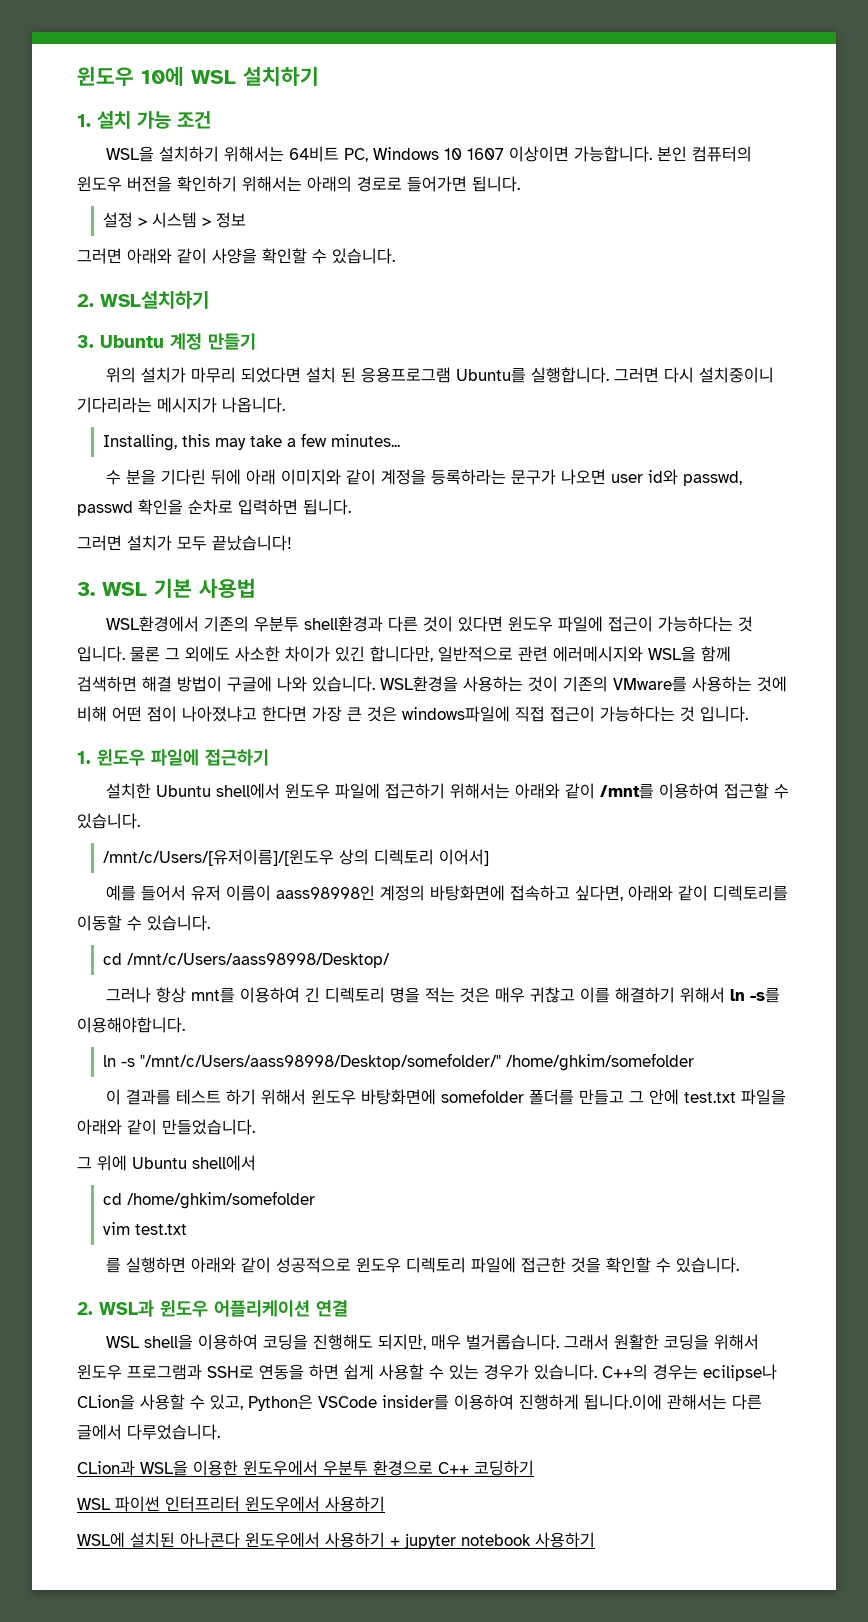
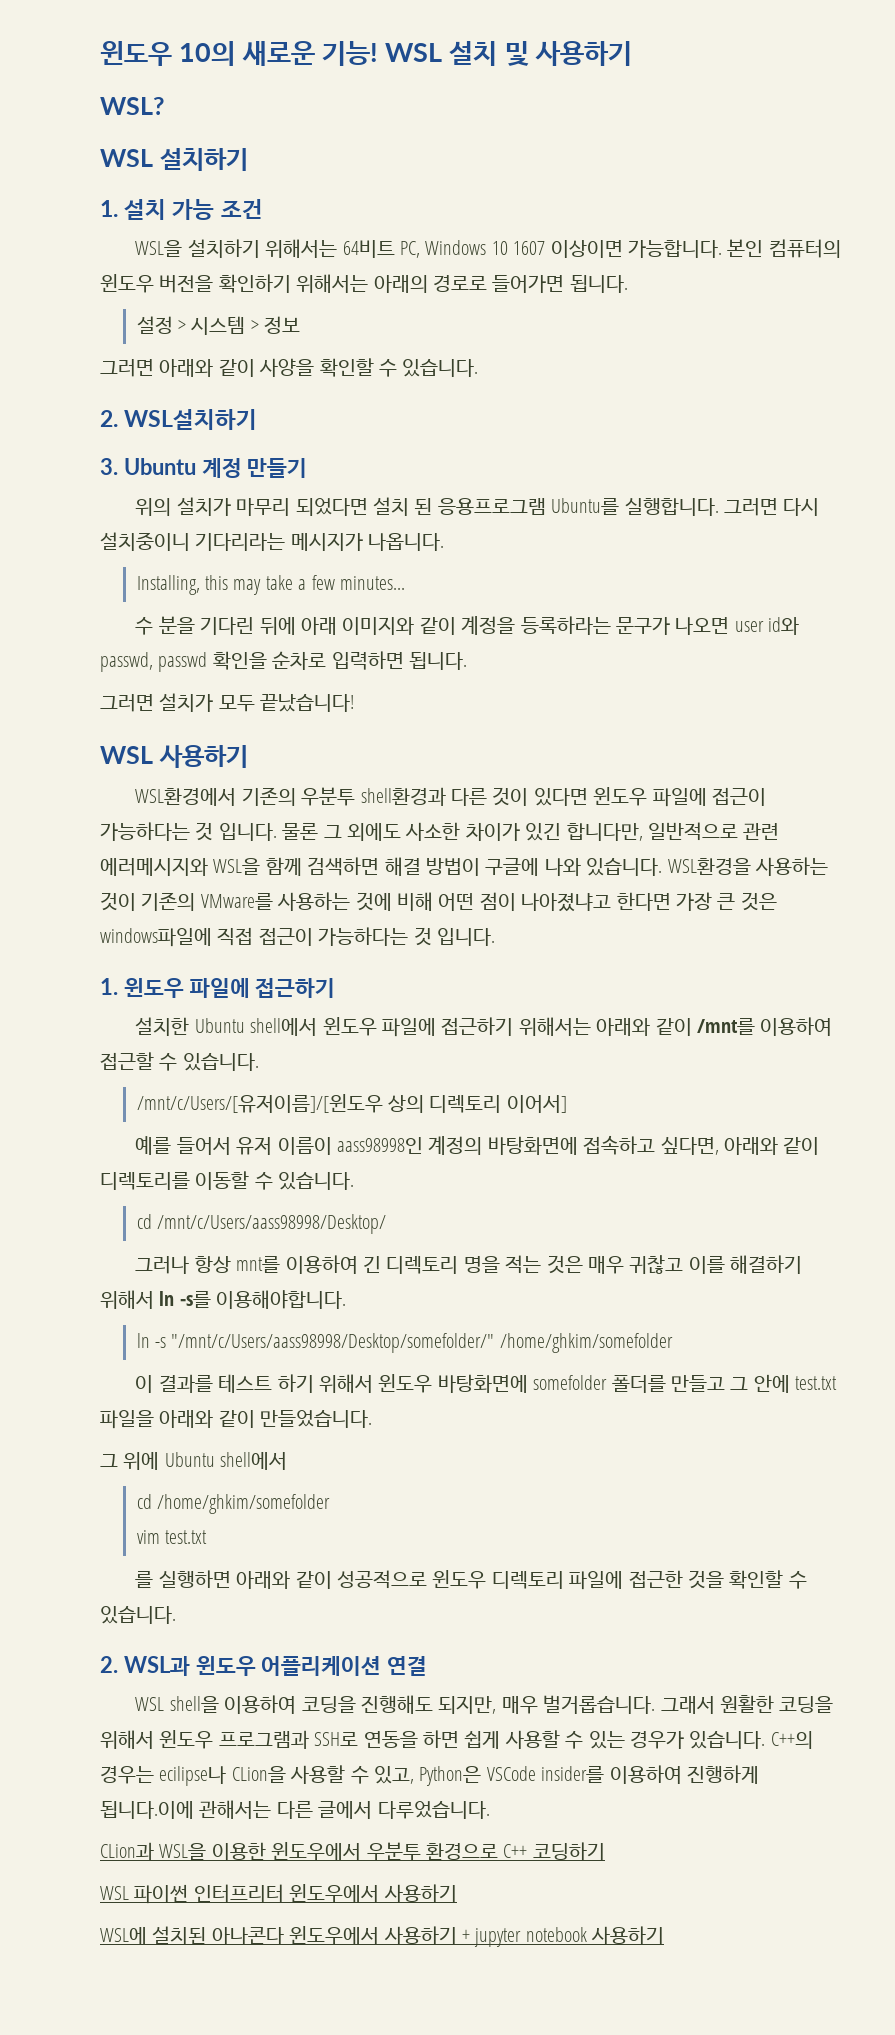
- 윈도우 10에 WSL 설치하기
+ 윈도우 10의 새로운 기능! WSL 설치 및 사용하기
+ WSL?
+ WSL 설치하기
- 3. WSL 기본 사용법
+ WSL 사용하기

